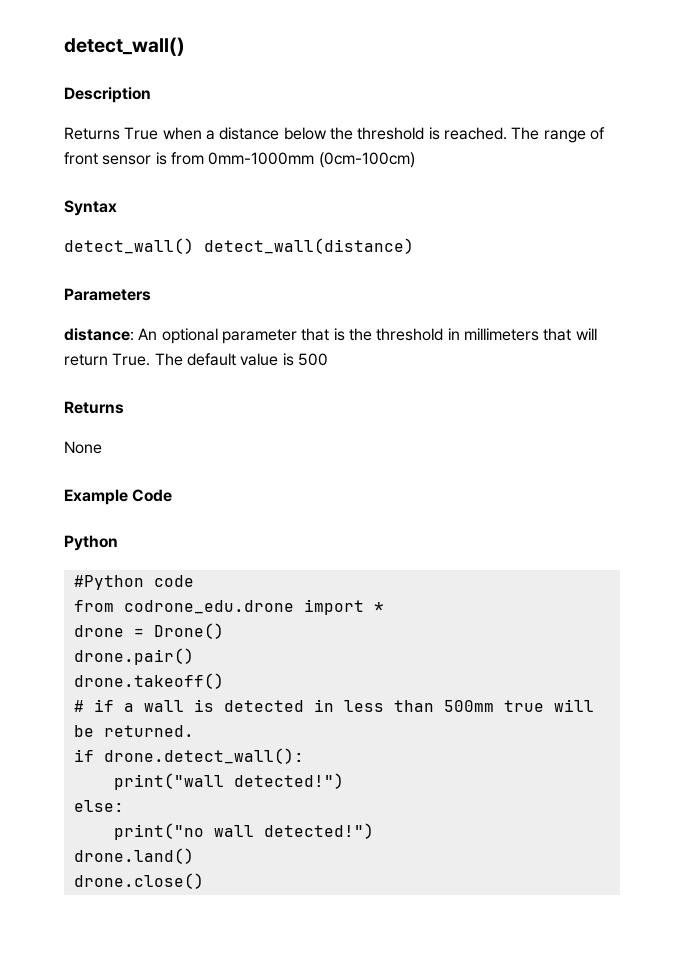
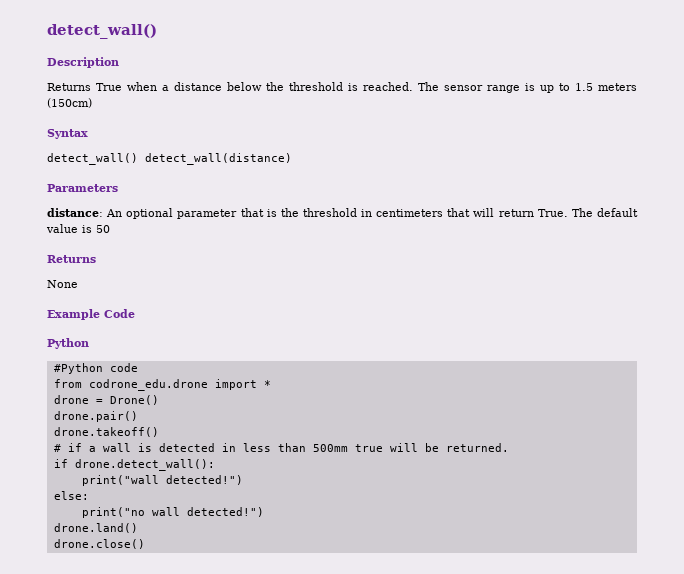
- The range of front sensor is from 0mm-1000mm (0cm-100cm)
+ The sensor range is up to 1.5 meters (150cm)
- distance: An optional parameter that is the threshold in millimeters that will return True.
+ distance: An optional parameter that is the threshold in centimeters that will return True.
- The default value is 500
+ The default value is 50

